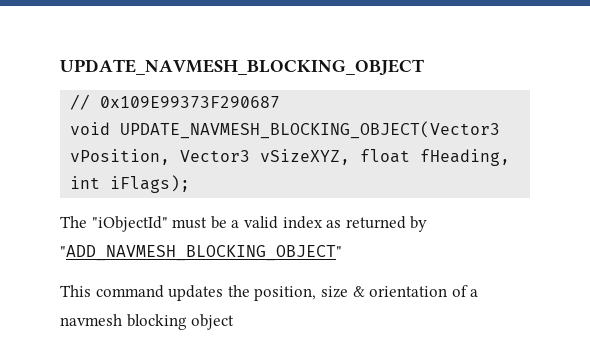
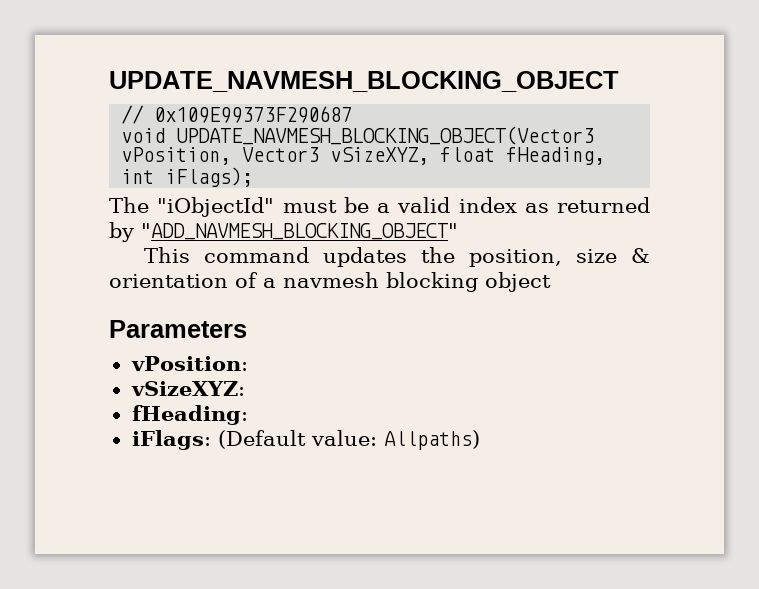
+ Parameters
+ vPosition:
+ vSizeXYZ:
+ fHeading:
+ iFlags: (Default value: Allpaths)

